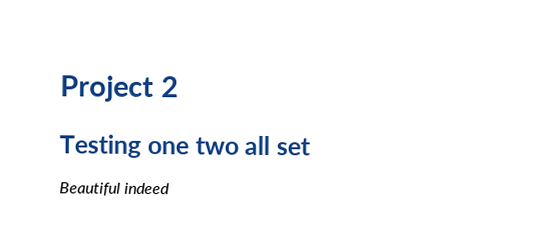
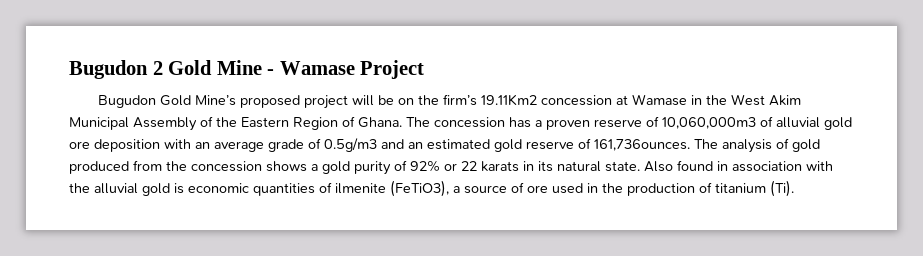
- Project 2
- Testing one two all set
- Beautiful indeed
+ Bugudon 2 Gold Mine - Wamase Project
+ Bugudon Gold Mine’s proposed project will be on the firm’s 19.11Km2 concession at Wamase in the West Akim Municipal Assembly of the Eastern Region of Ghana. The concession has a proven reserve of 10,060,000m3 of alluvial gold ore deposition with an average grade of 0.5g/m3 and an estimated gold reserve of 161,736ounces. The analysis of gold produced from the concession shows a gold purity of 92% or 22 karats in its natural state. Also found in association with the alluvial gold is economic quantities of ilmenite (FeTiO3), a source of ore used in the production of titanium (Ti).

